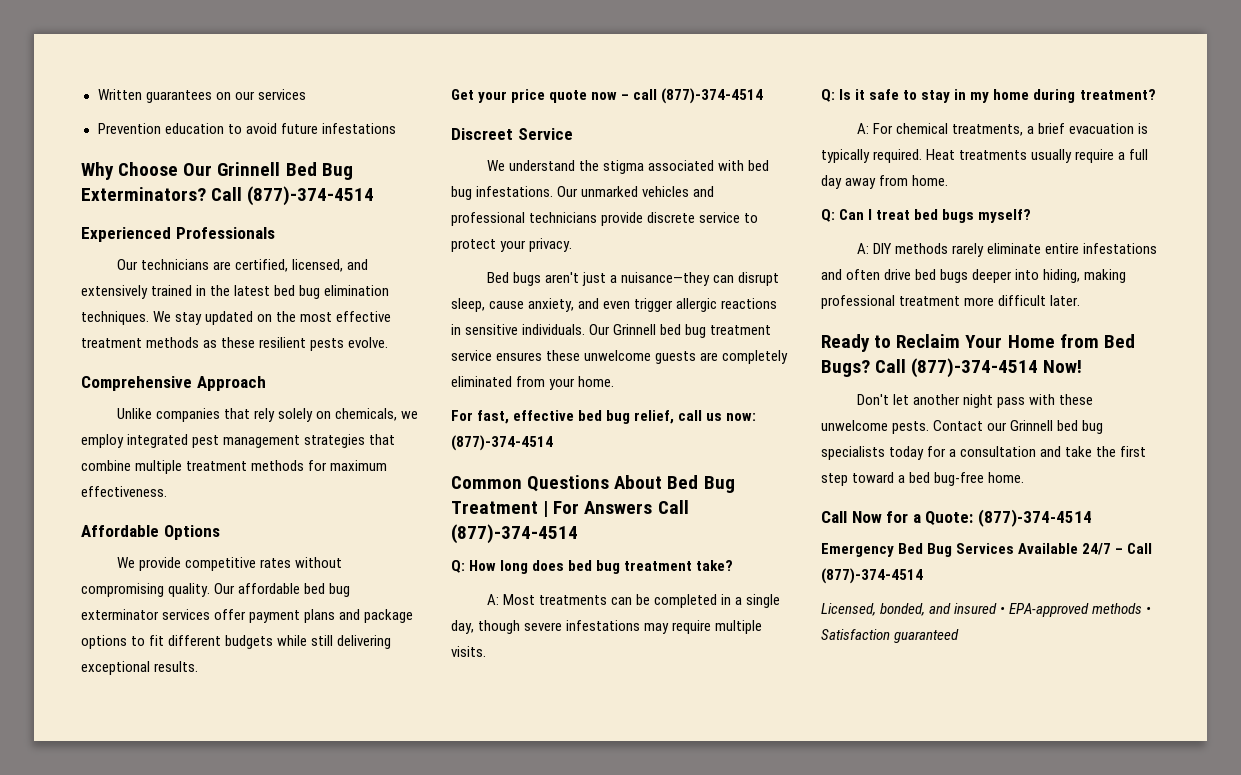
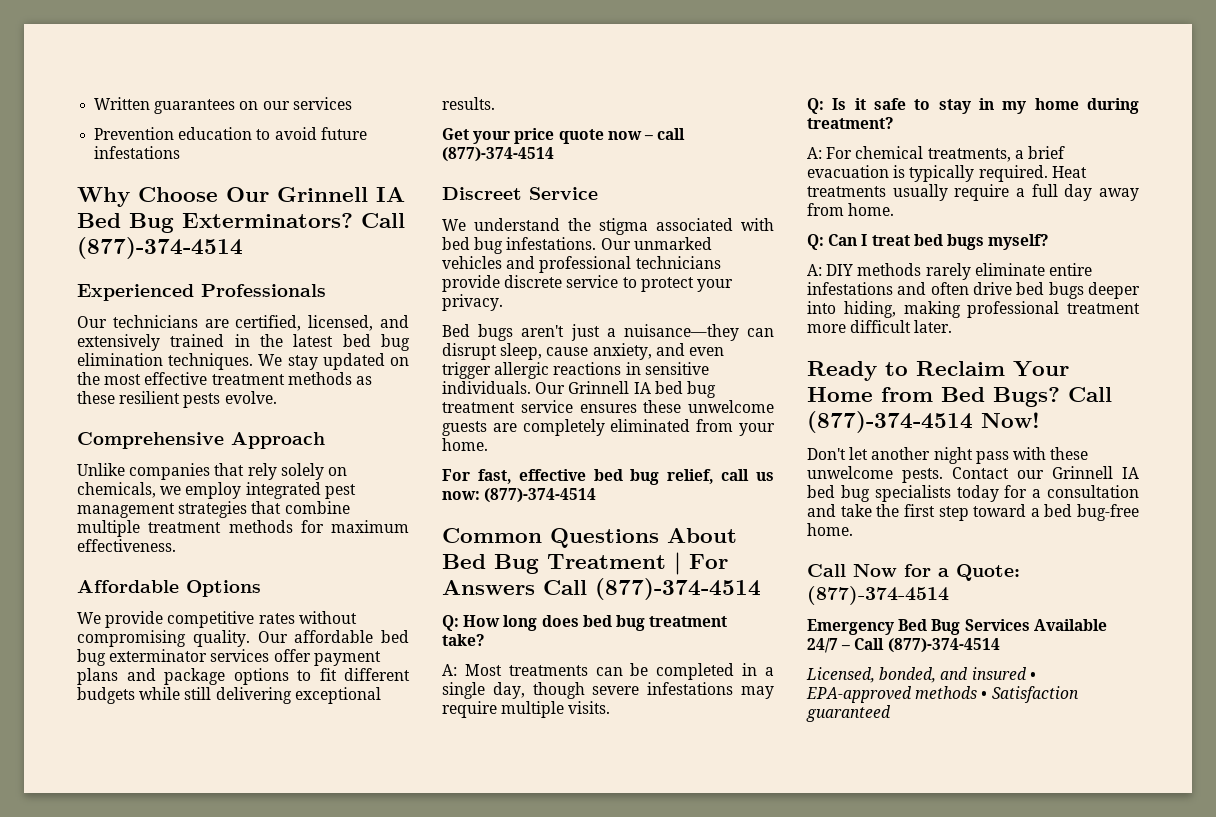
- Why Choose Our Grinnell Bed Bug Exterminators?
+ Why Choose Our Grinnell IA Bed Bug Exterminators?
- Our Grinnell bed bug treatment service ensures these unwelcome guests are completely eliminated from your home.
+ Our Grinnell IA bed bug treatment service ensures these unwelcome guests are completely eliminated from your home.
- Contact our Grinnell bed bug specialists today for a consultation and take the first step toward a bed bug-free home.
+ Contact our Grinnell IA bed bug specialists today for a consultation and take the first step toward a bed bug-free home.

